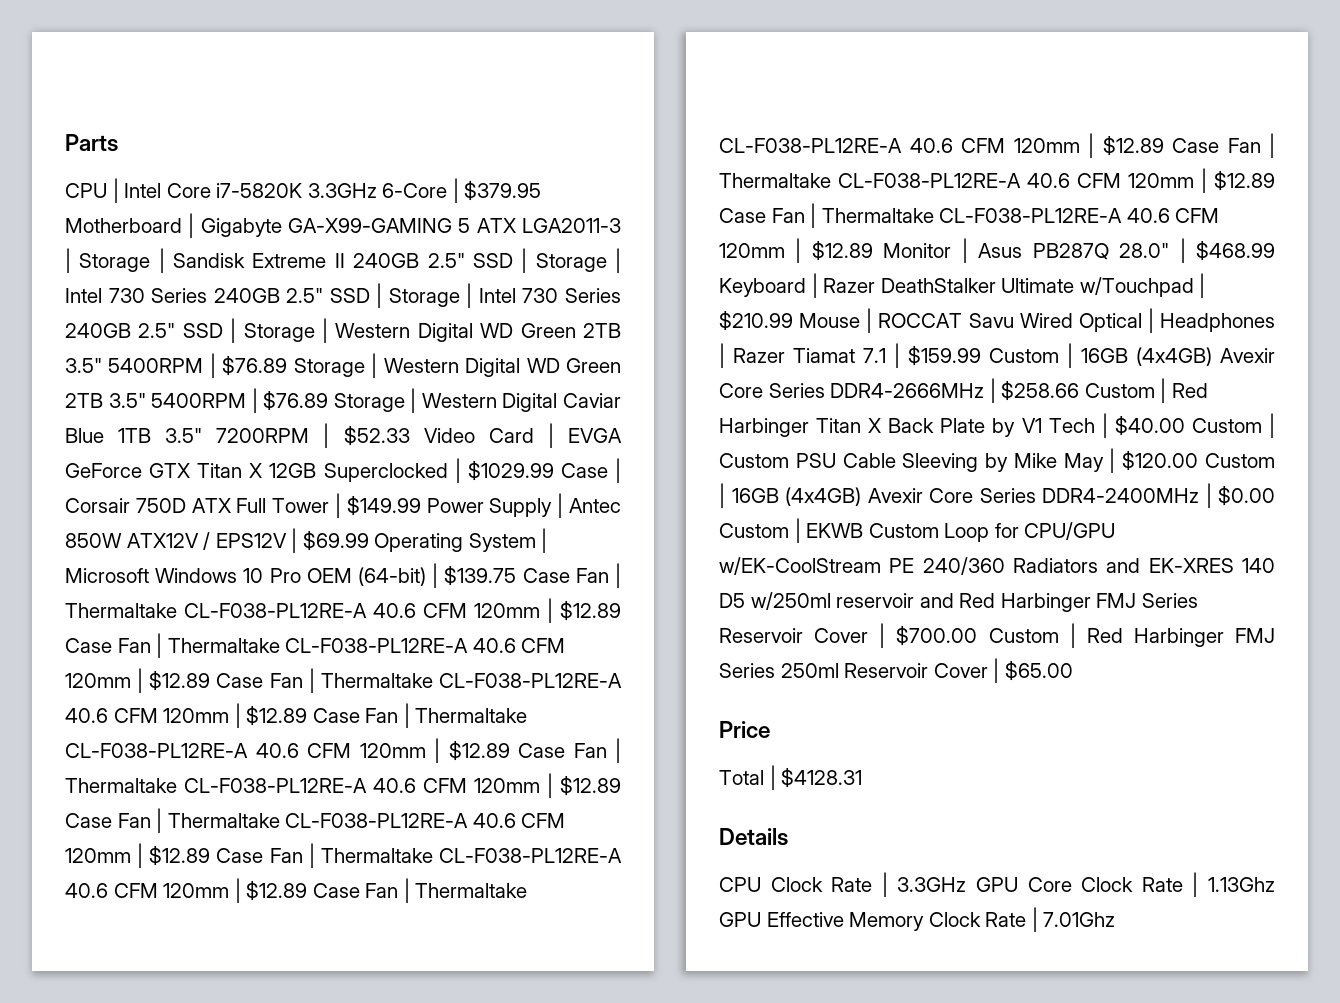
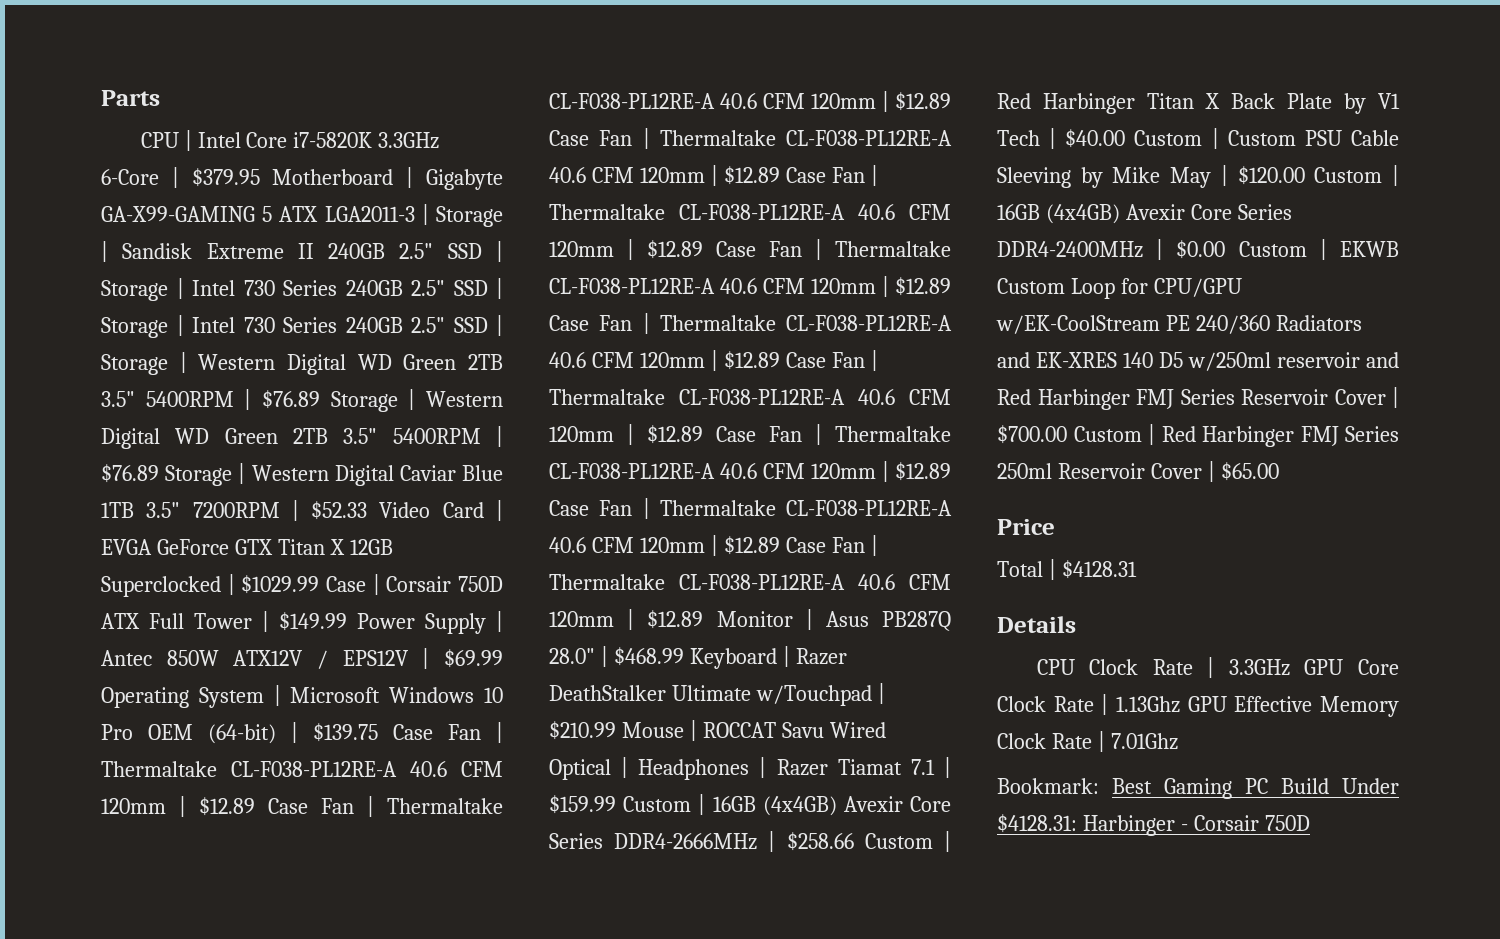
+ Bookmark: Best Gaming PC Build Under $4128.31: Harbinger - Corsair 750D

